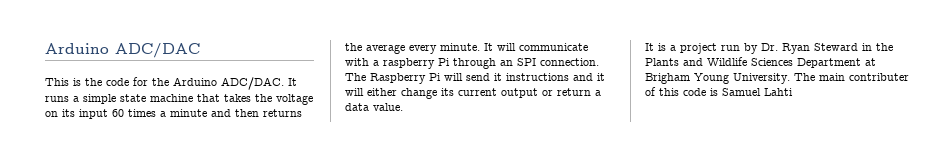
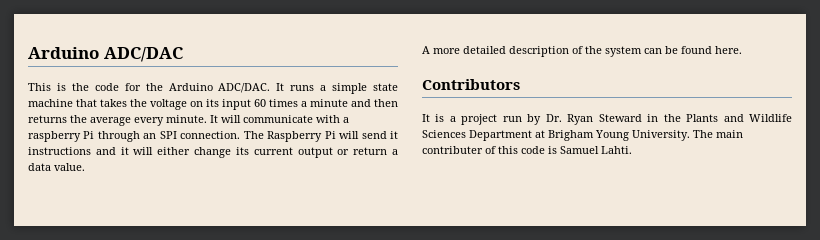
+ A more detailed description of the system can be found here.
+ Contributors
- The main contributer of this code is Samuel Lahti
+ The main contributer of this code is Samuel Lahti.

